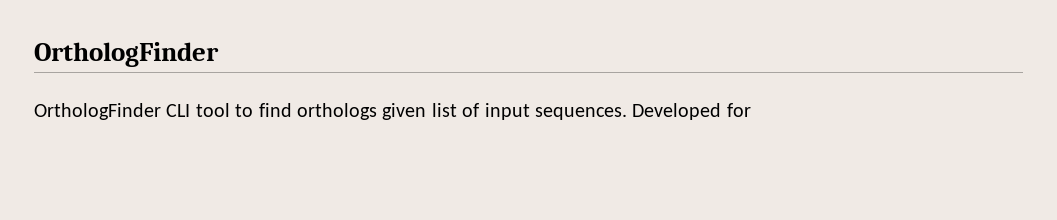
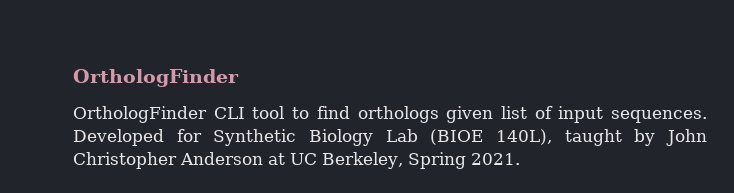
- Developed for
+ Developed for Synthetic Biology Lab (BIOE 140L), taught by John Christopher Anderson at UC Berkeley, Spring 2021.

